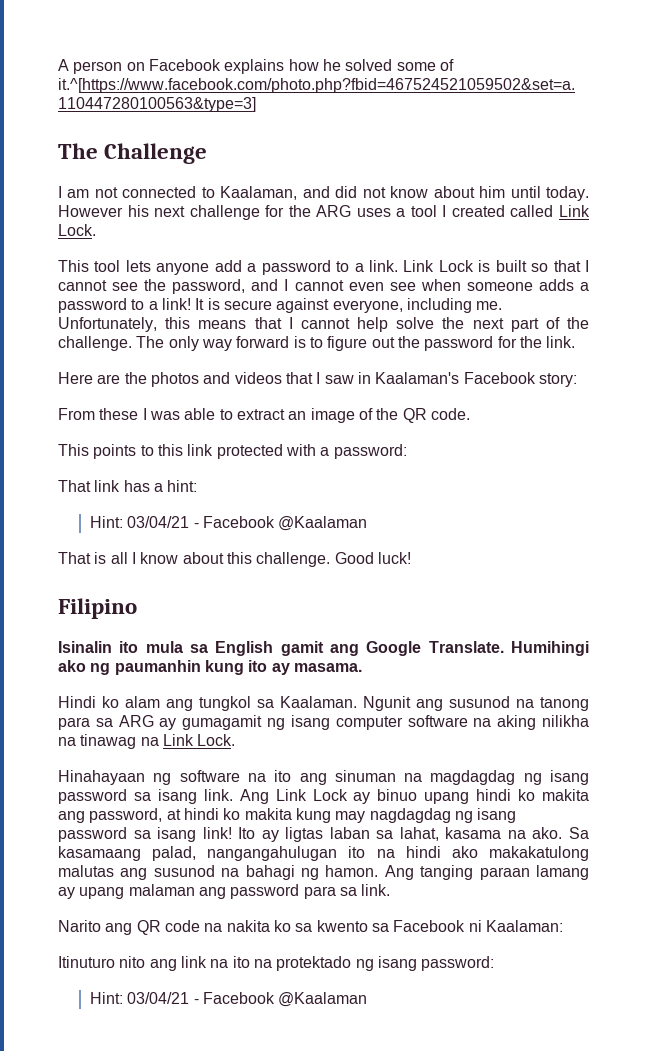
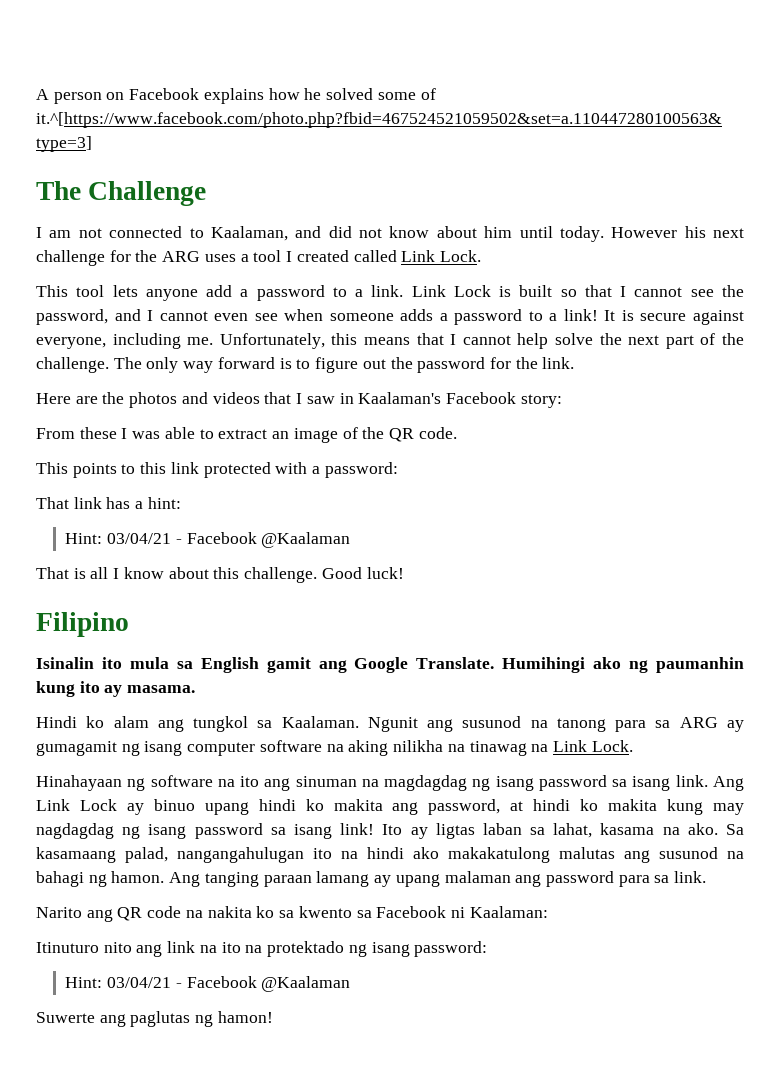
+ Suwerte ang paglutas ng hamon!

